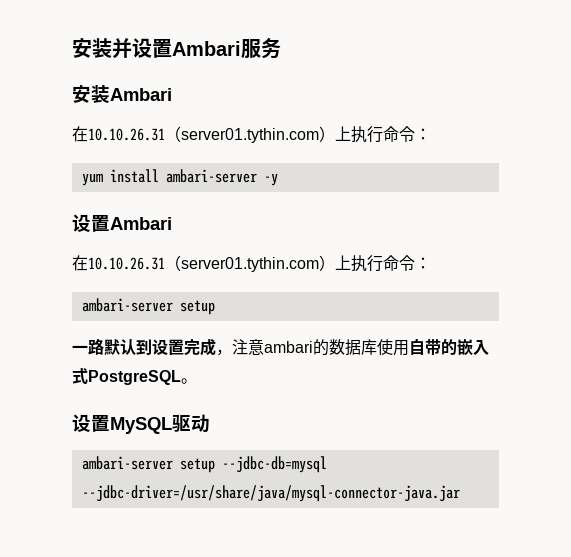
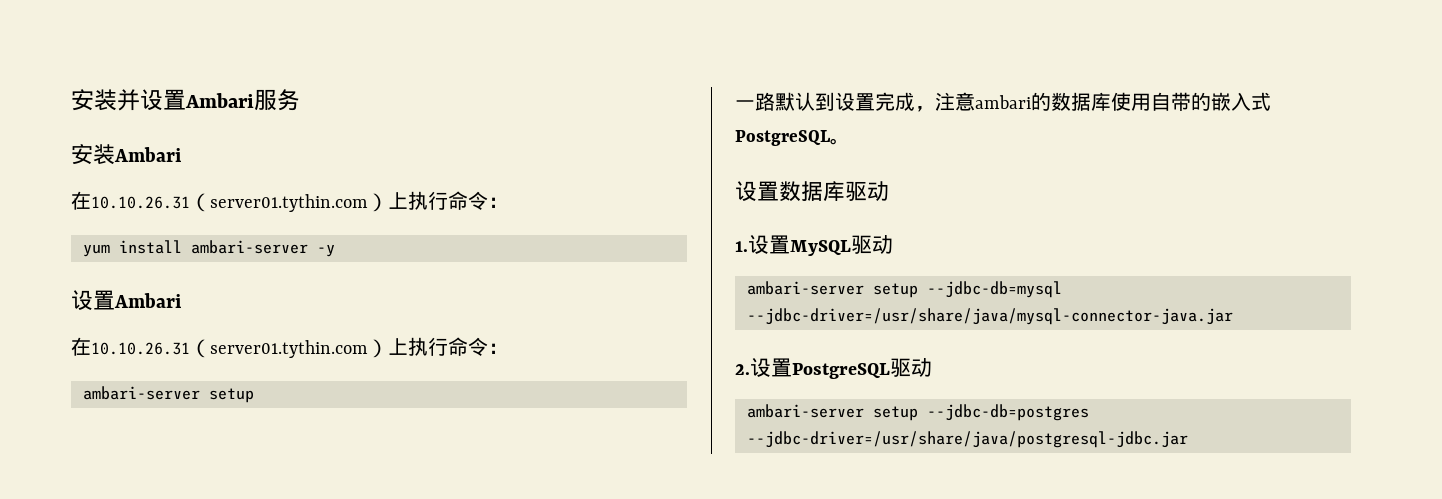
- 设置MySQL驱动
+ 设置数据库驱动
+ 1.设置MySQL驱动
+ 2.设置PostgreSQL驱动
+ ambari-server setup --jdbc-db=postgres --jdbc-driver=/usr/share/java/postgresql-jdbc.jar

